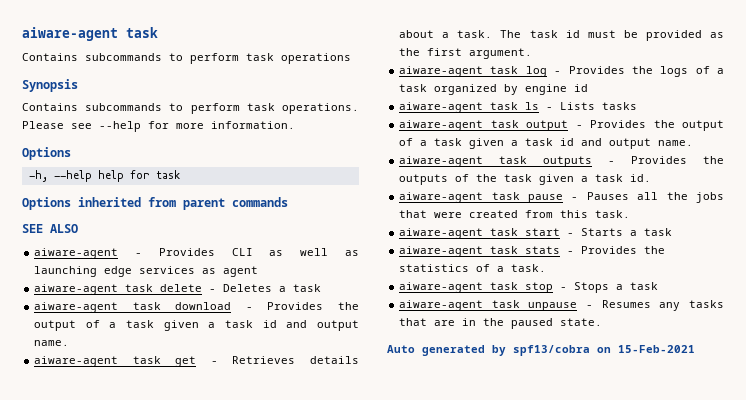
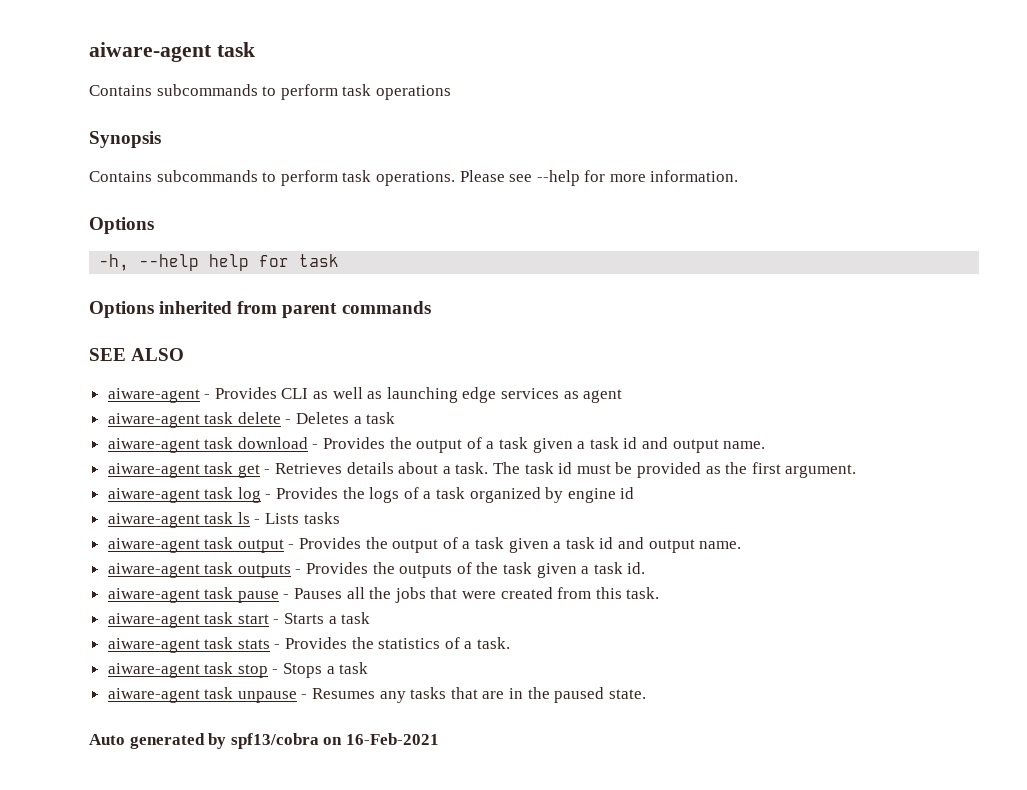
- Auto generated by spf13/cobra on 15-Feb-2021
+ Auto generated by spf13/cobra on 16-Feb-2021

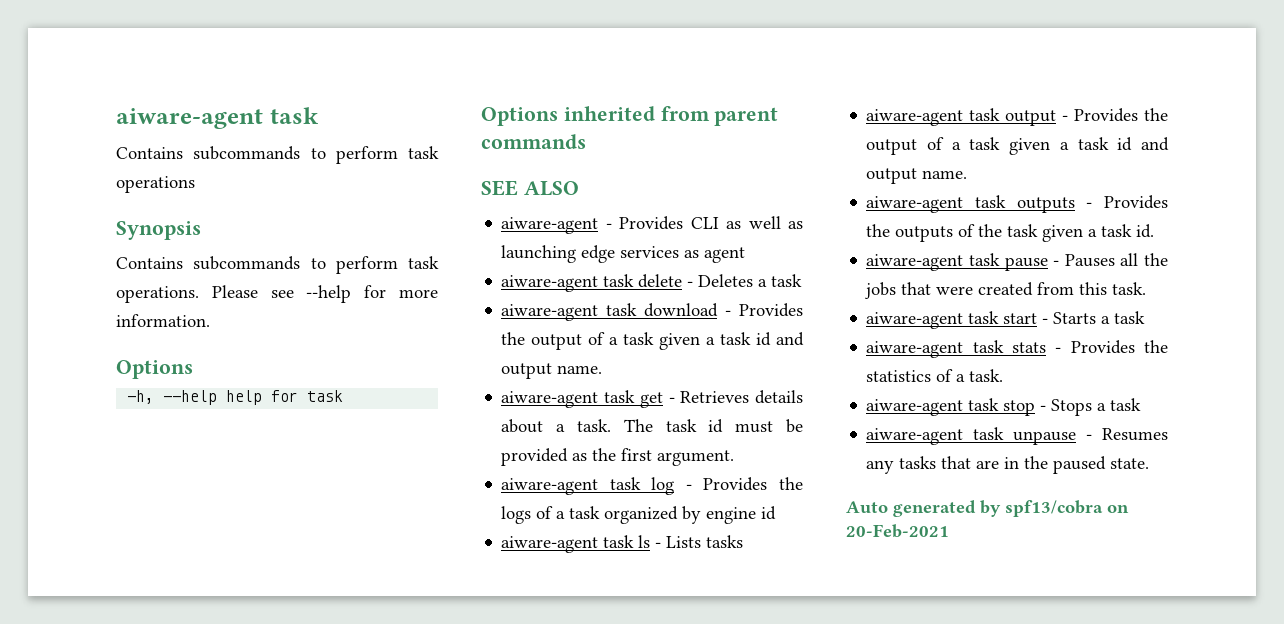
- Auto generated by spf13/cobra on 16-Feb-2021
+ Auto generated by spf13/cobra on 20-Feb-2021

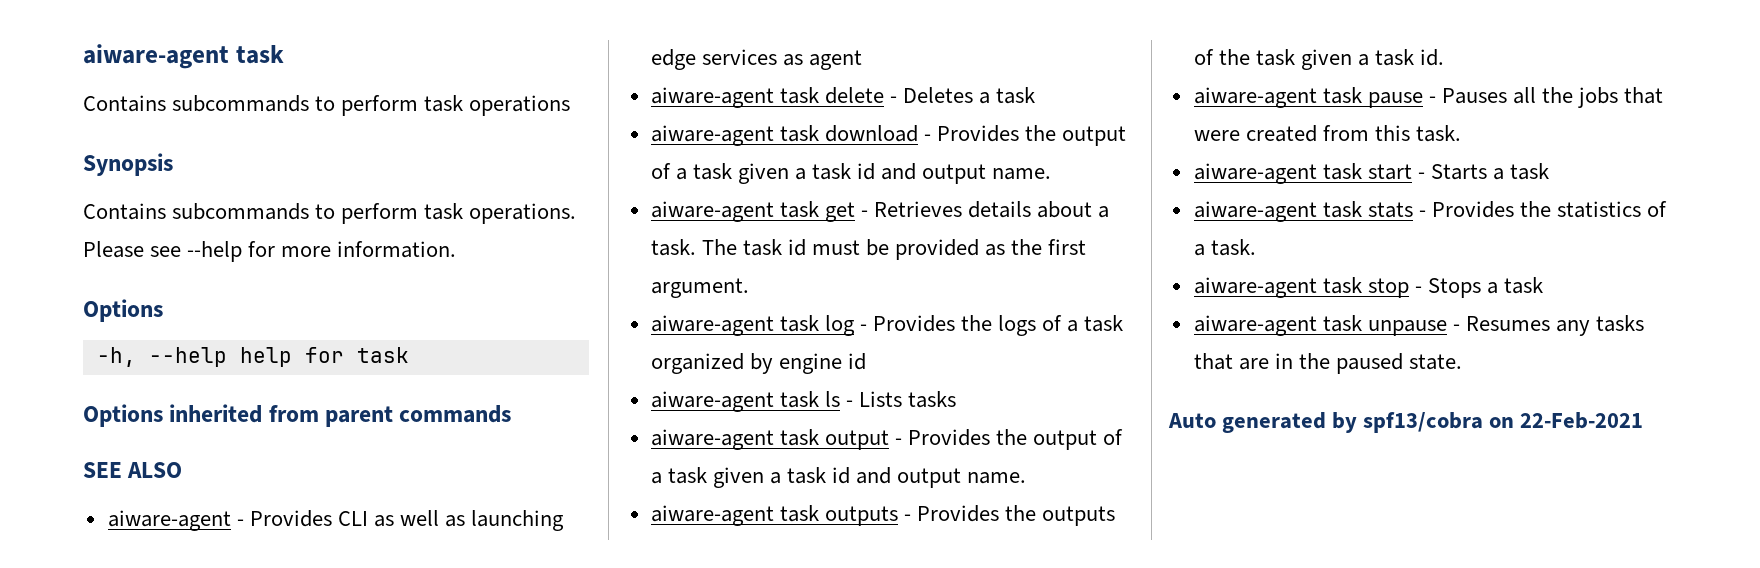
- Auto generated by spf13/cobra on 20-Feb-2021
+ Auto generated by spf13/cobra on 22-Feb-2021

